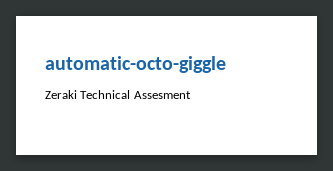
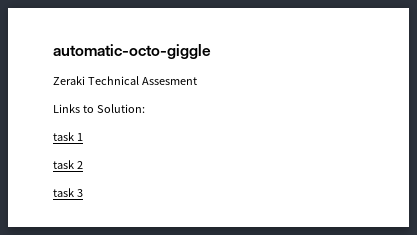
+ Links to Solution:
+ task 1
+ task 2
+ task 3

